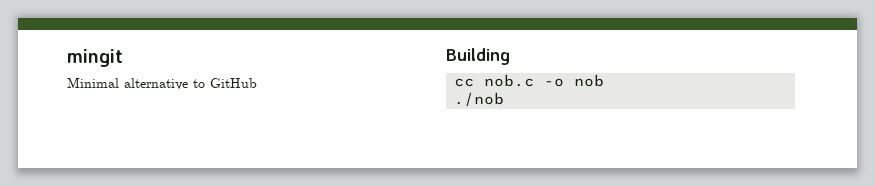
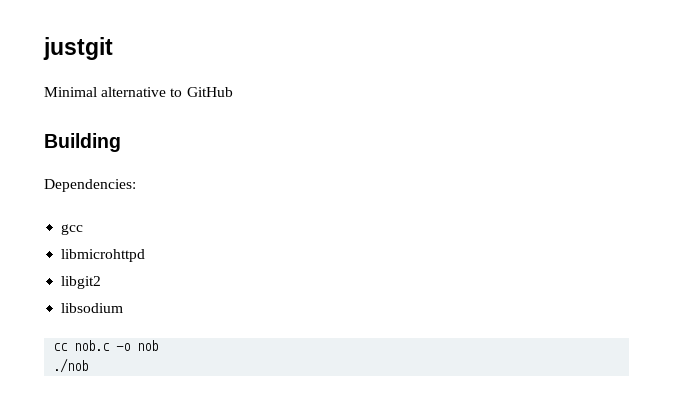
- mingit
+ justgit
+ Dependencies:
+ gcc
+ libmicrohttpd
+ libgit2
+ libsodium

